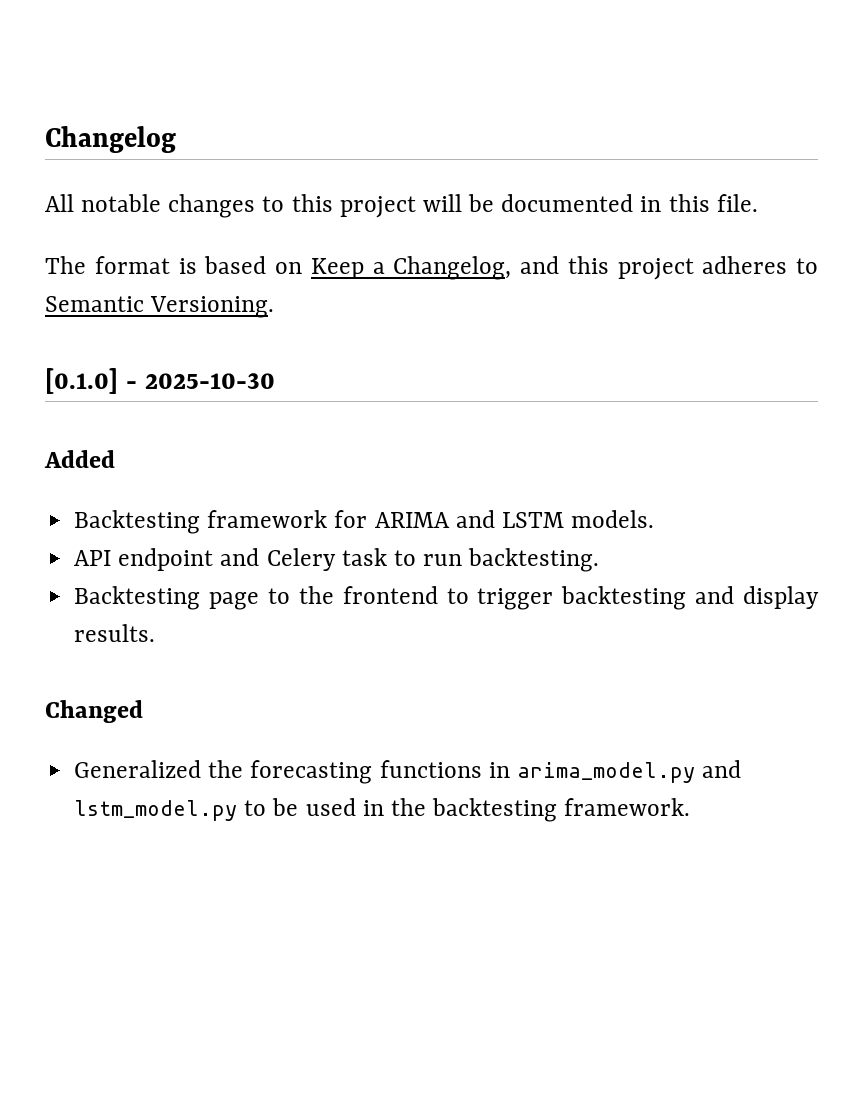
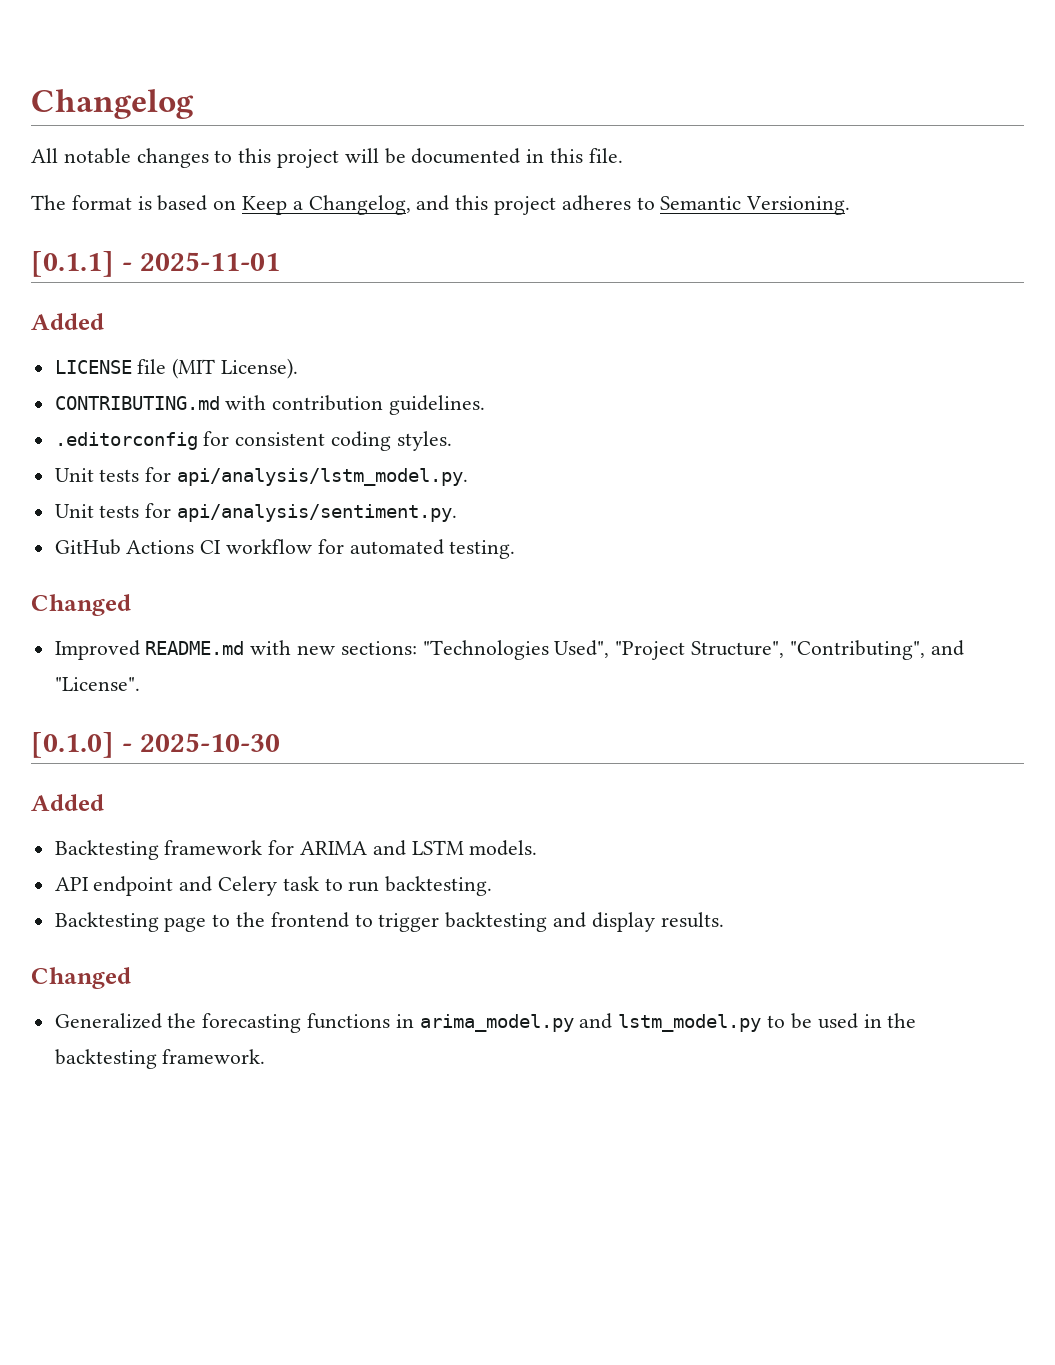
+ [0.1.1] - 2025-11-01
+ Added
+ LICENSE file (MIT License).
+ CONTRIBUTING.md with contribution guidelines.
+ .editorconfig for consistent coding styles.
+ Unit tests for api/analysis/lstm_model.py.
+ Unit tests for api/analysis/sentiment.py.
+ GitHub Actions CI workflow for automated testing.
+ Changed
+ Improved README.md with new sections: "Technologies Used", "Project Structure", "Contributing", and "License".

